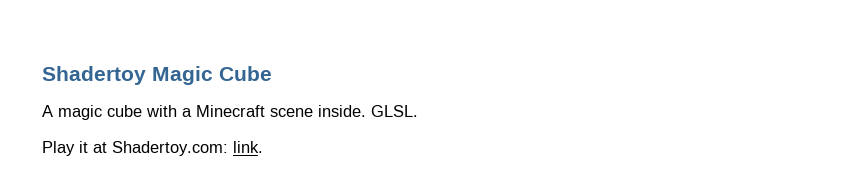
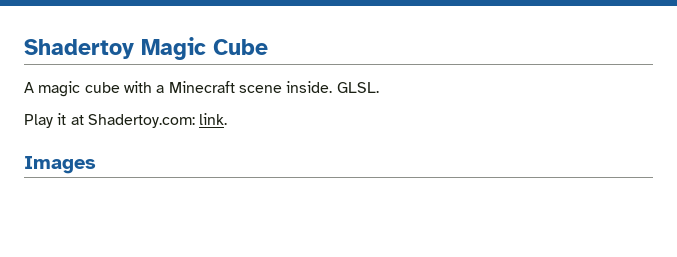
+ Images

